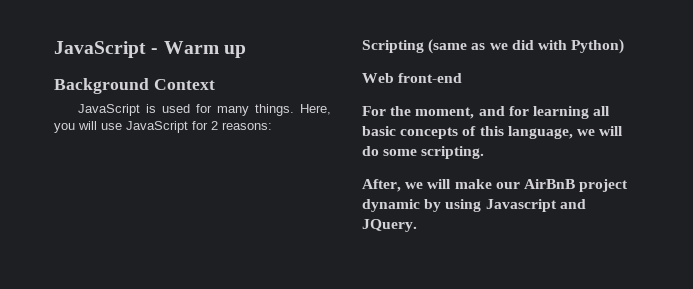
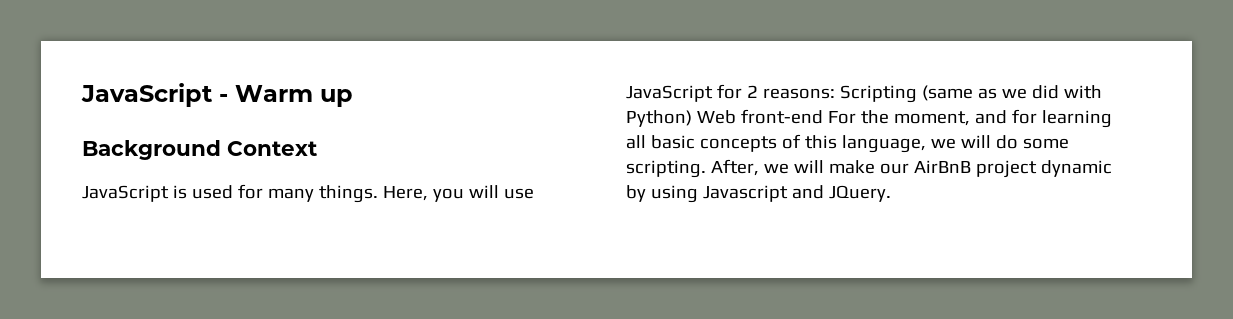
- Here, you will use JavaScript for 2 reasons:
- Scripting (same as we did with Python)
- Web front-end
- For the moment, and for learning all basic concepts of this language, we will do some scripting.
- After, we will make our AirBnB project dynamic by using Javascript and JQuery.
+ Here, you will use JavaScript for 2 reasons: Scripting (same as we did with Python) Web front-end For the moment, and for learning all basic concepts of this language, we will do some scripting. After, we will make our AirBnB project dynamic by using Javascript and JQuery.

